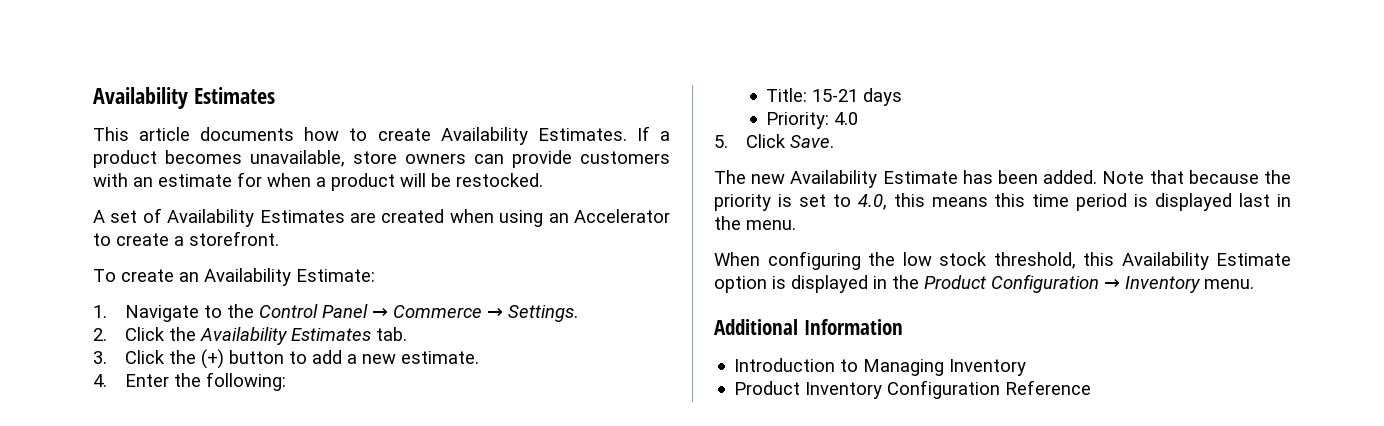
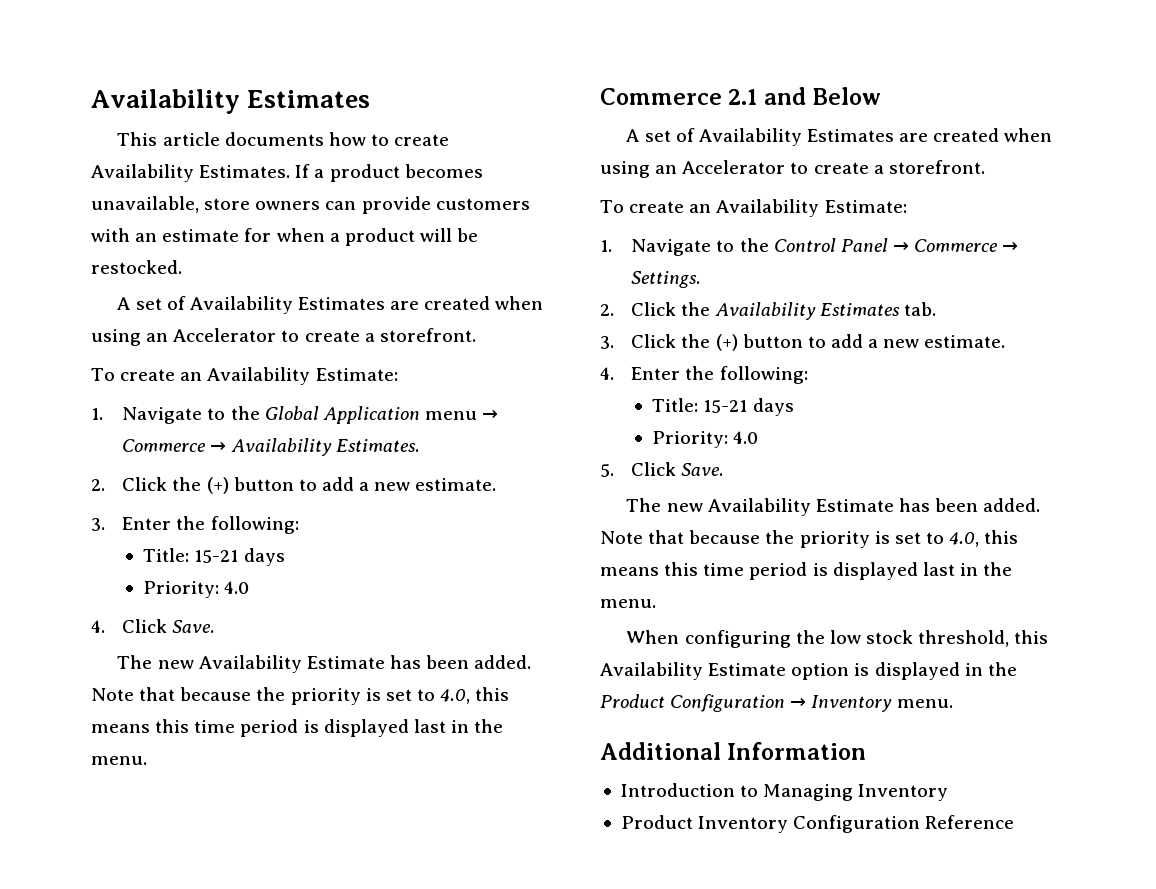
+ 1. Navigate to the Global Application menu → Commerce → Availability Estimates.
+ 2. Click the (+) button to add a new estimate.
+ 3. Enter the following:
+ Title: 15-21 days
+ Priority: 4.0
+ 4. Click Save.
+ The new Availability Estimate has been added. Note that because the priority is set to 4.0, this means this time period is displayed last in the menu.
+ Commerce 2.1 and Below
+ A set of Availability Estimates are created when using an Accelerator to create a storefront.
+ To create an Availability Estimate:

